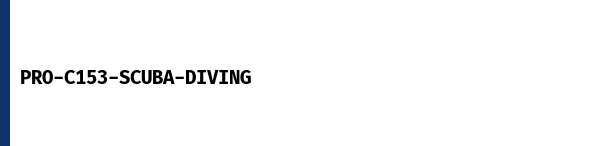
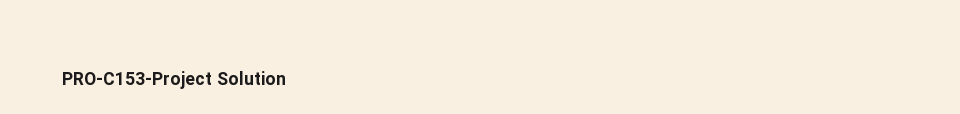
- PRO-C153-SCUBA-DIVING
+ PRO-C153-Project Solution

